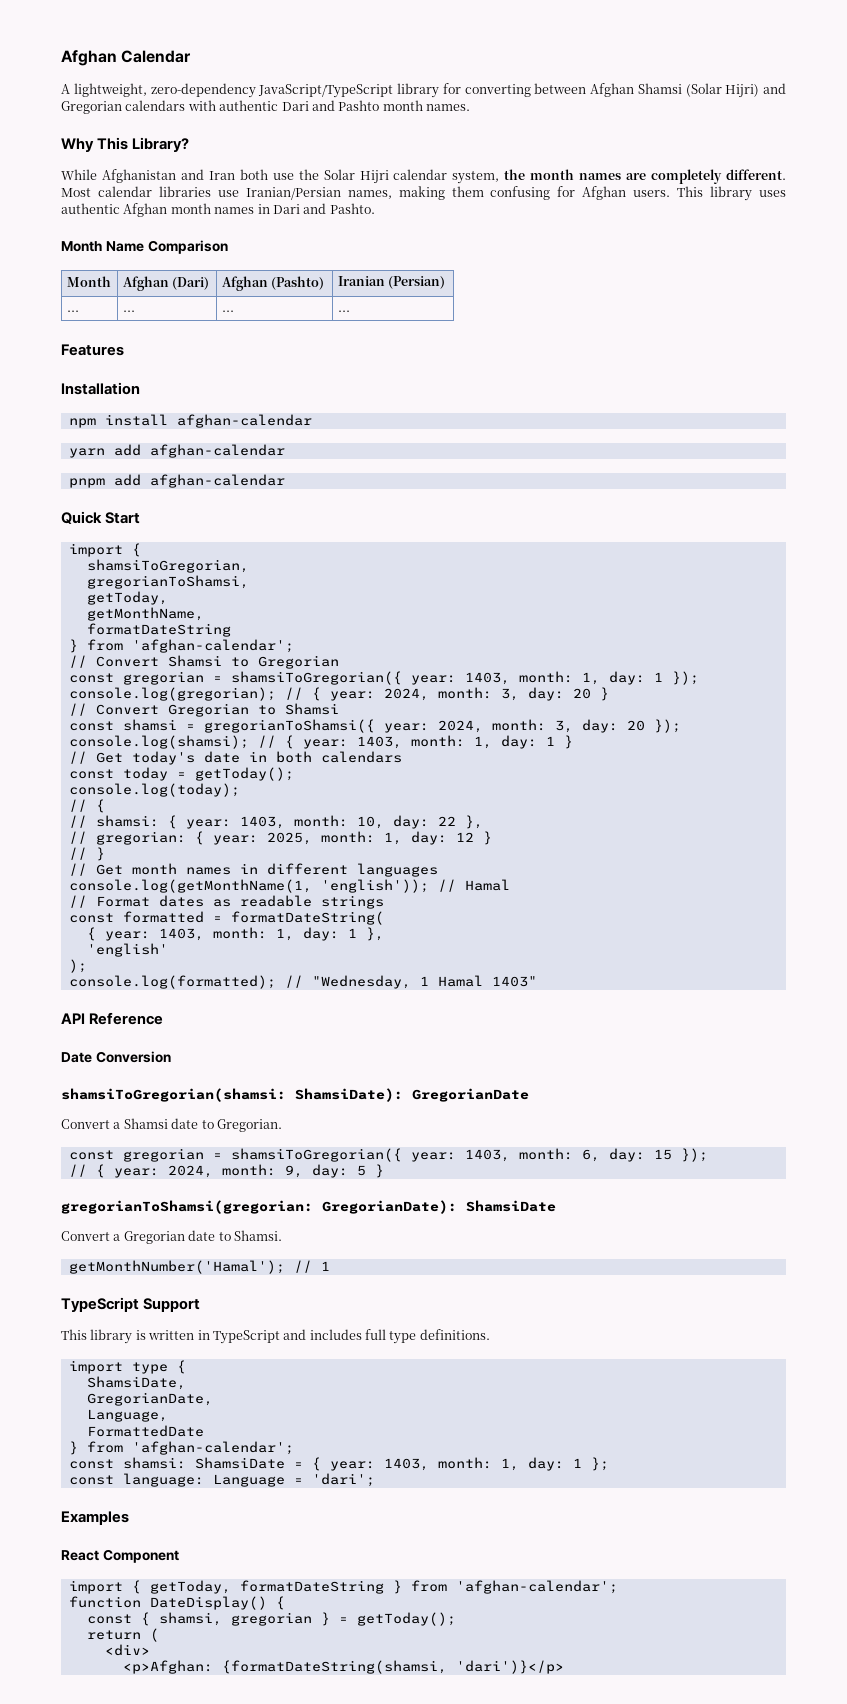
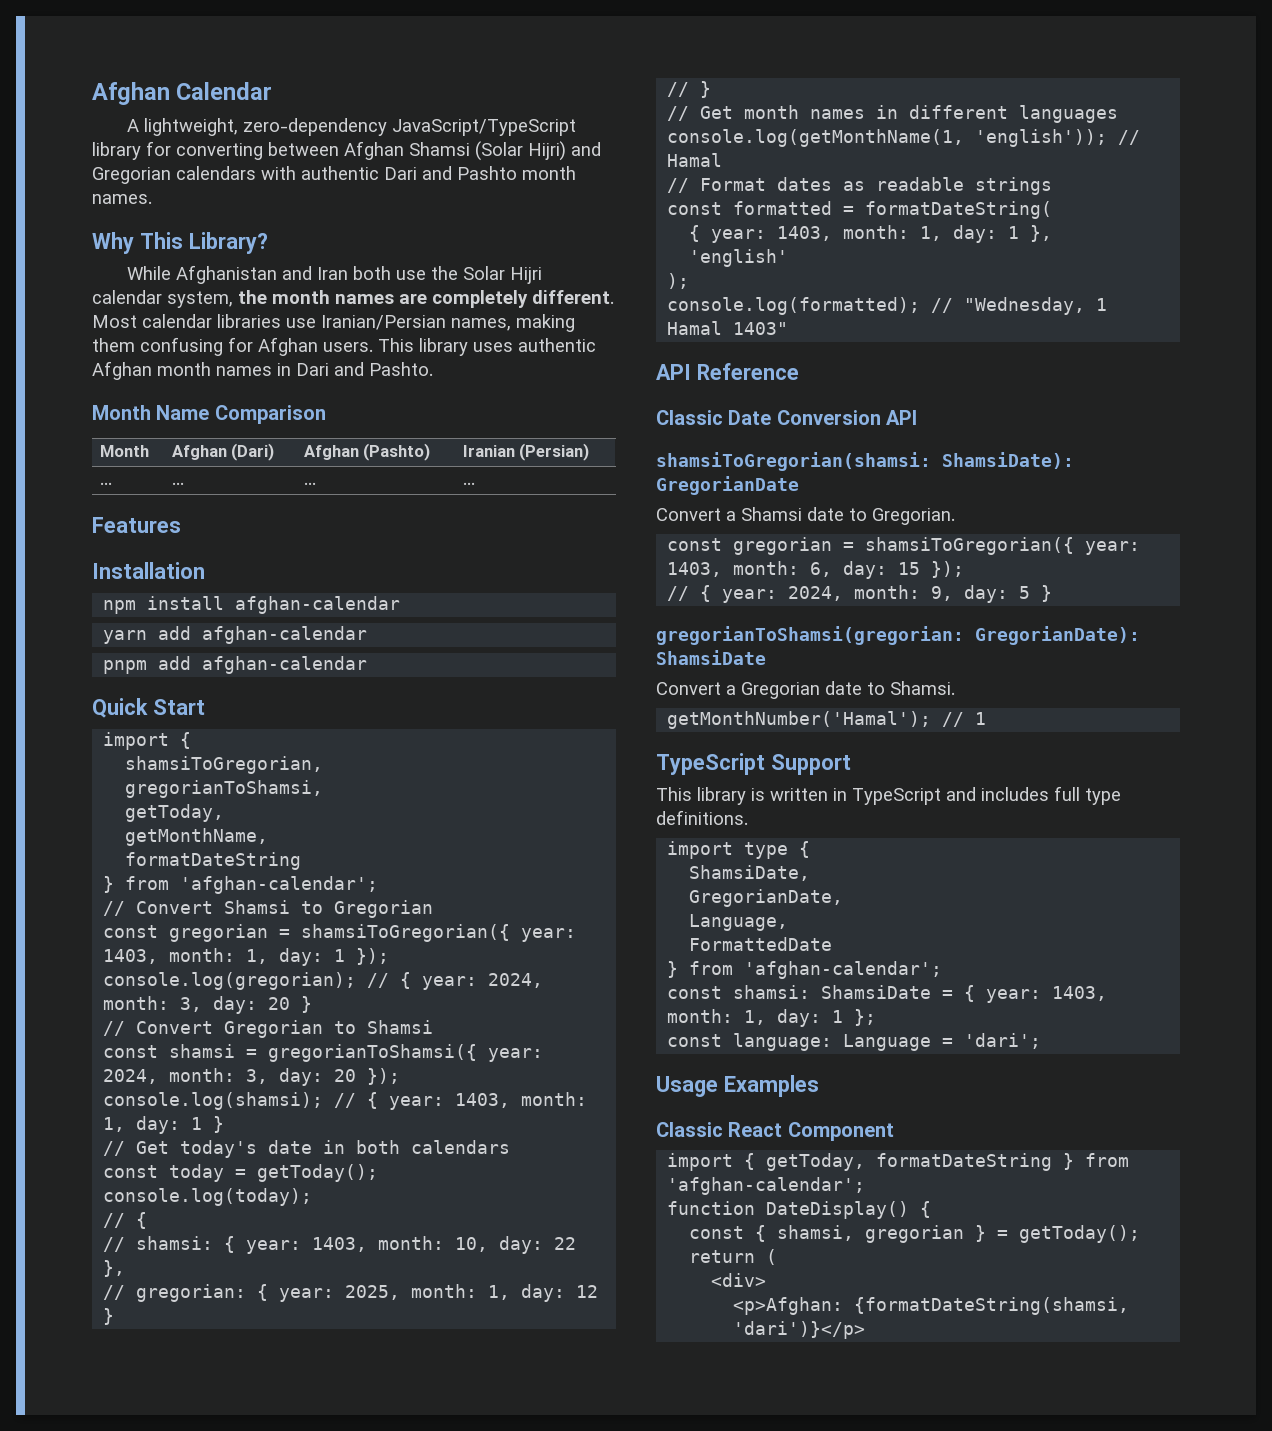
- Date Conversion
+ Classic Date Conversion API
- Examples
+ Usage Examples
- React Component
+ Classic React Component

